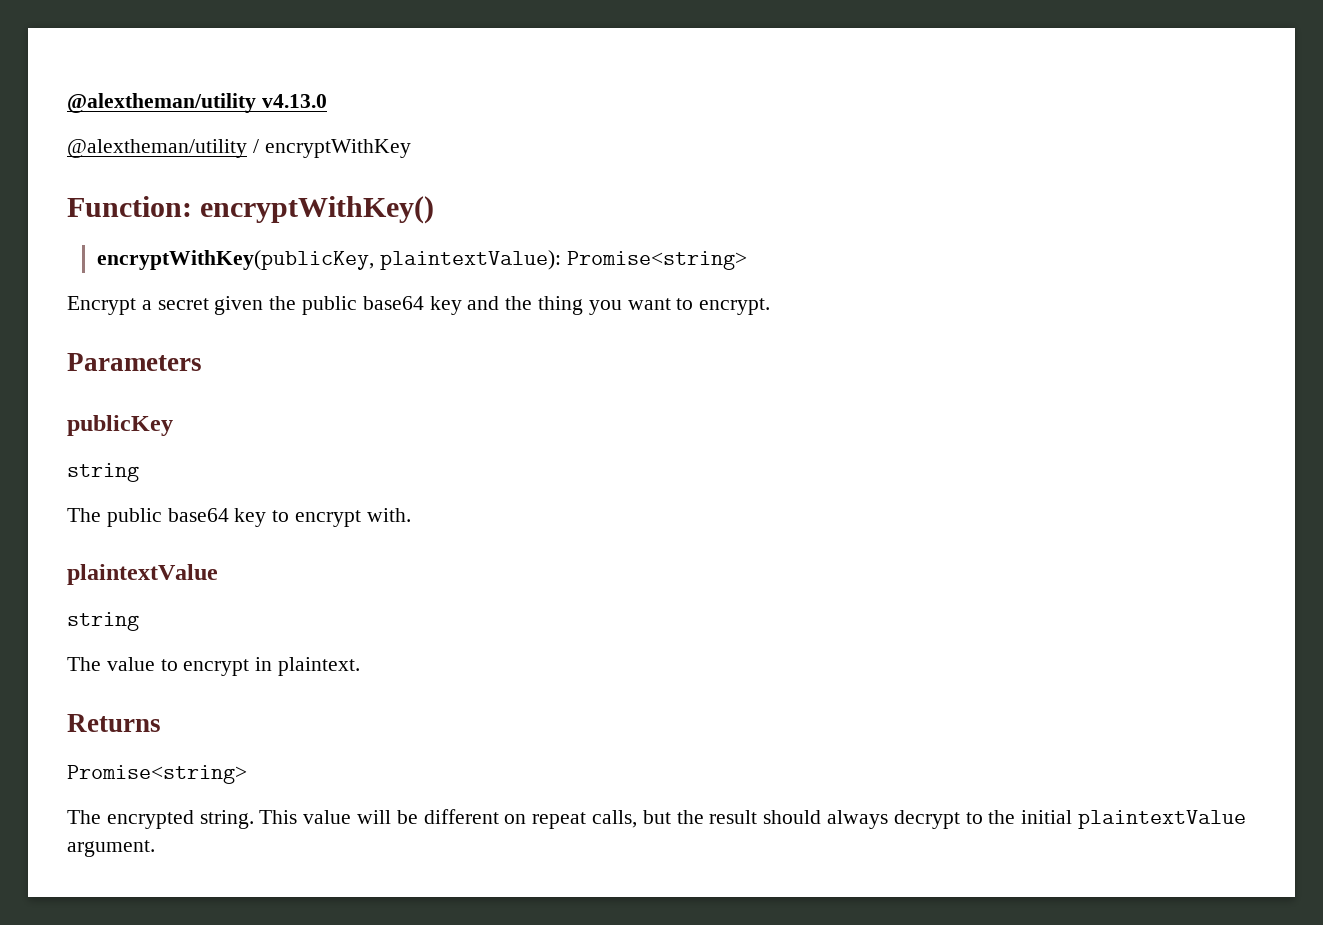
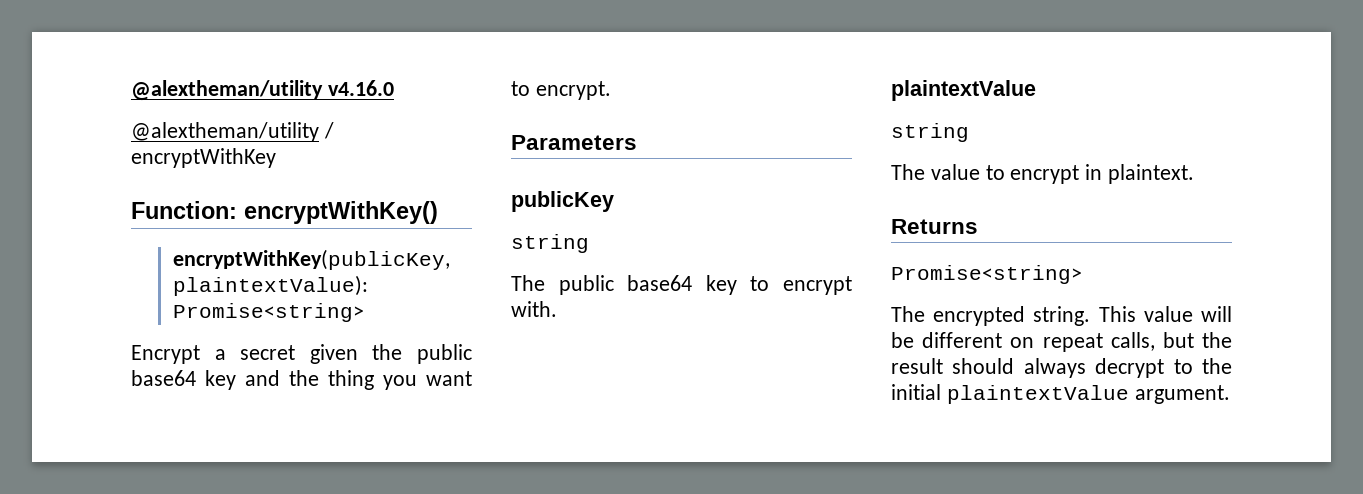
- @alextheman/utility v4.13.0
+ @alextheman/utility v4.16.0

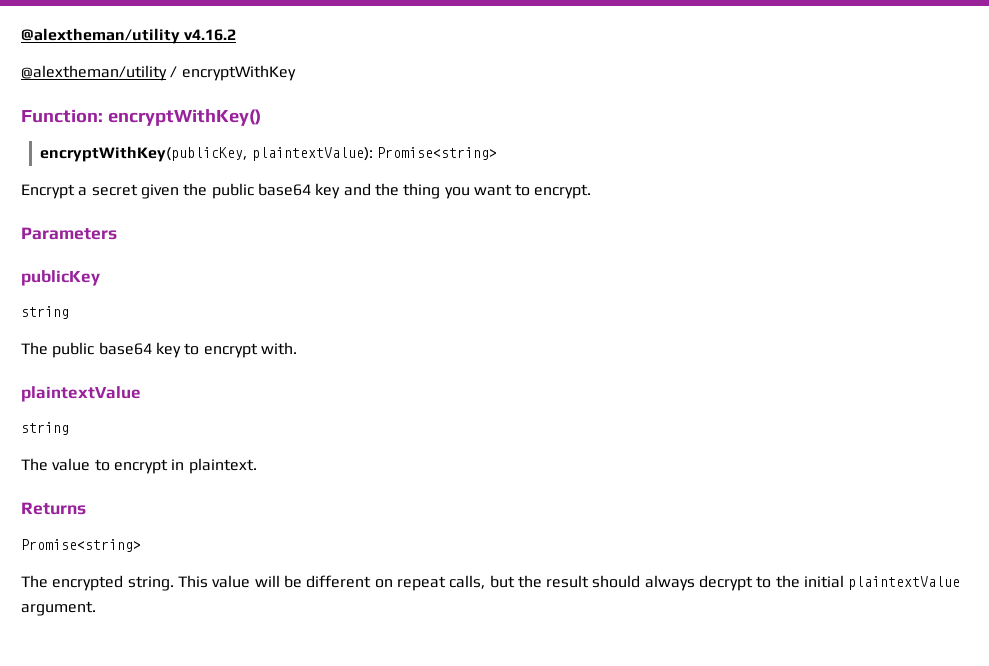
- @alextheman/utility v4.16.0
+ @alextheman/utility v4.16.2

